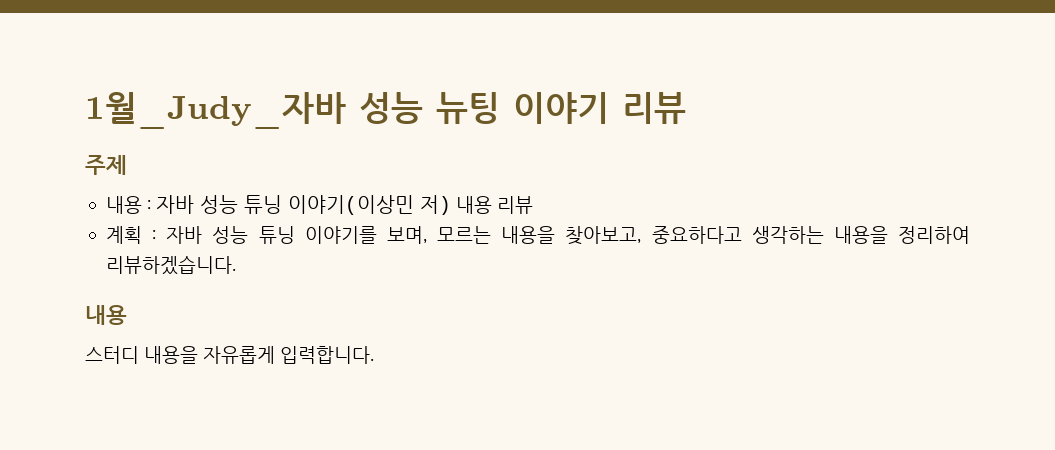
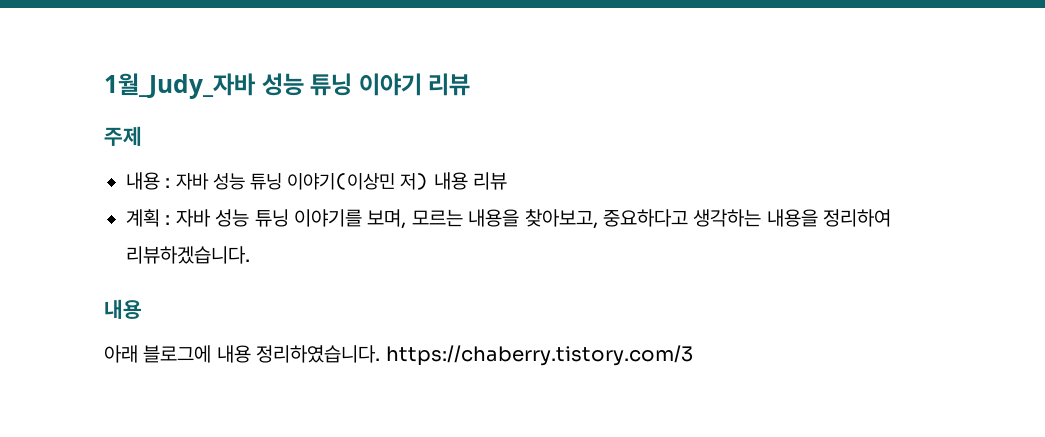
- 1월_Judy_자바 성능 뉴팅 이야기 리뷰
+ 1월_Judy_자바 성능 튜닝 이야기 리뷰
- 스터디 내용을 자유롭게 입력합니다.
+ 아래 블로그에 내용 정리하였습니다. https://chaberry.tistory.com/3

